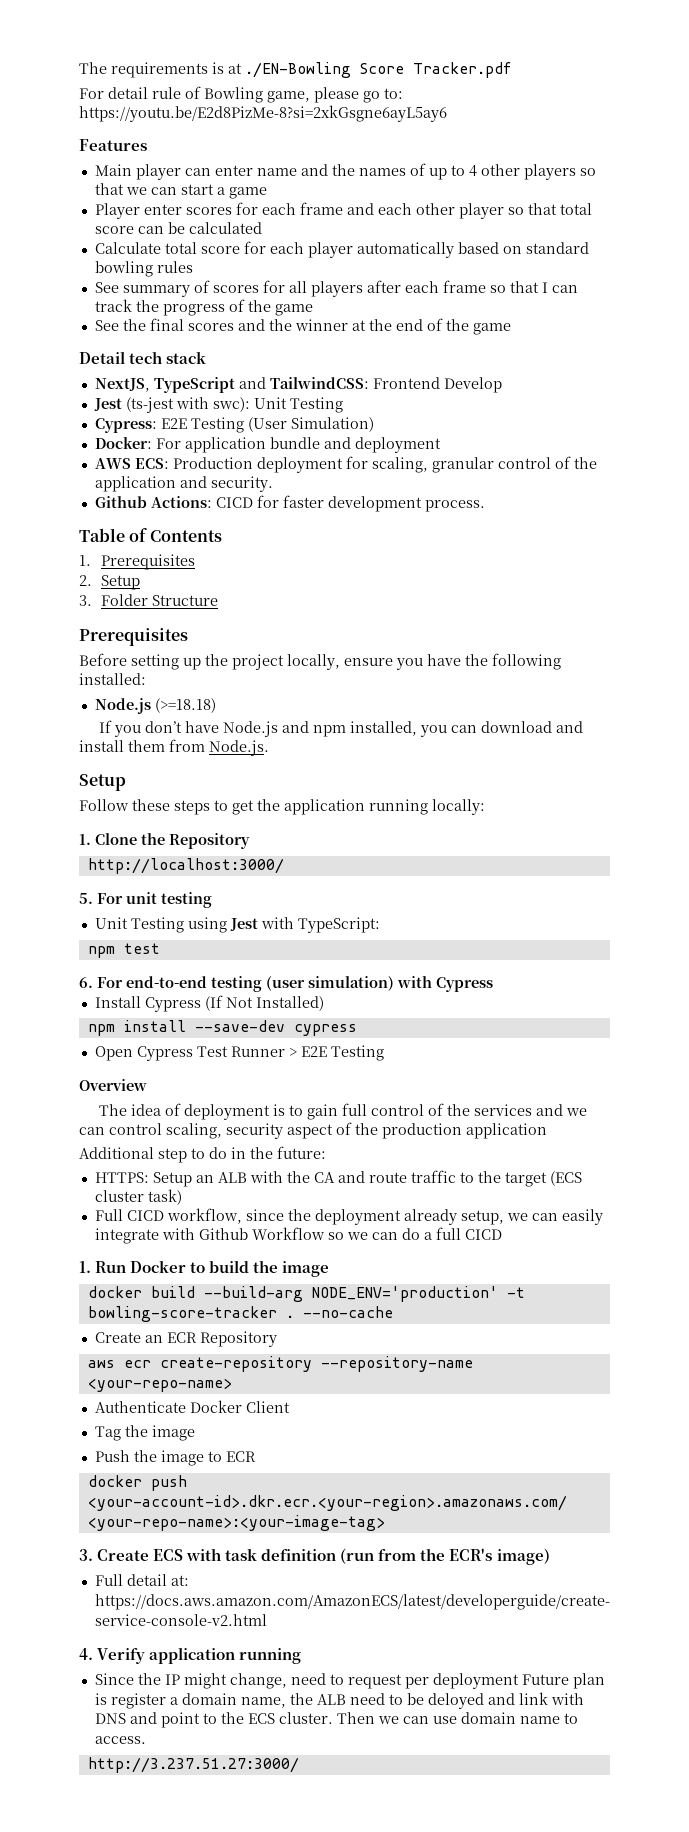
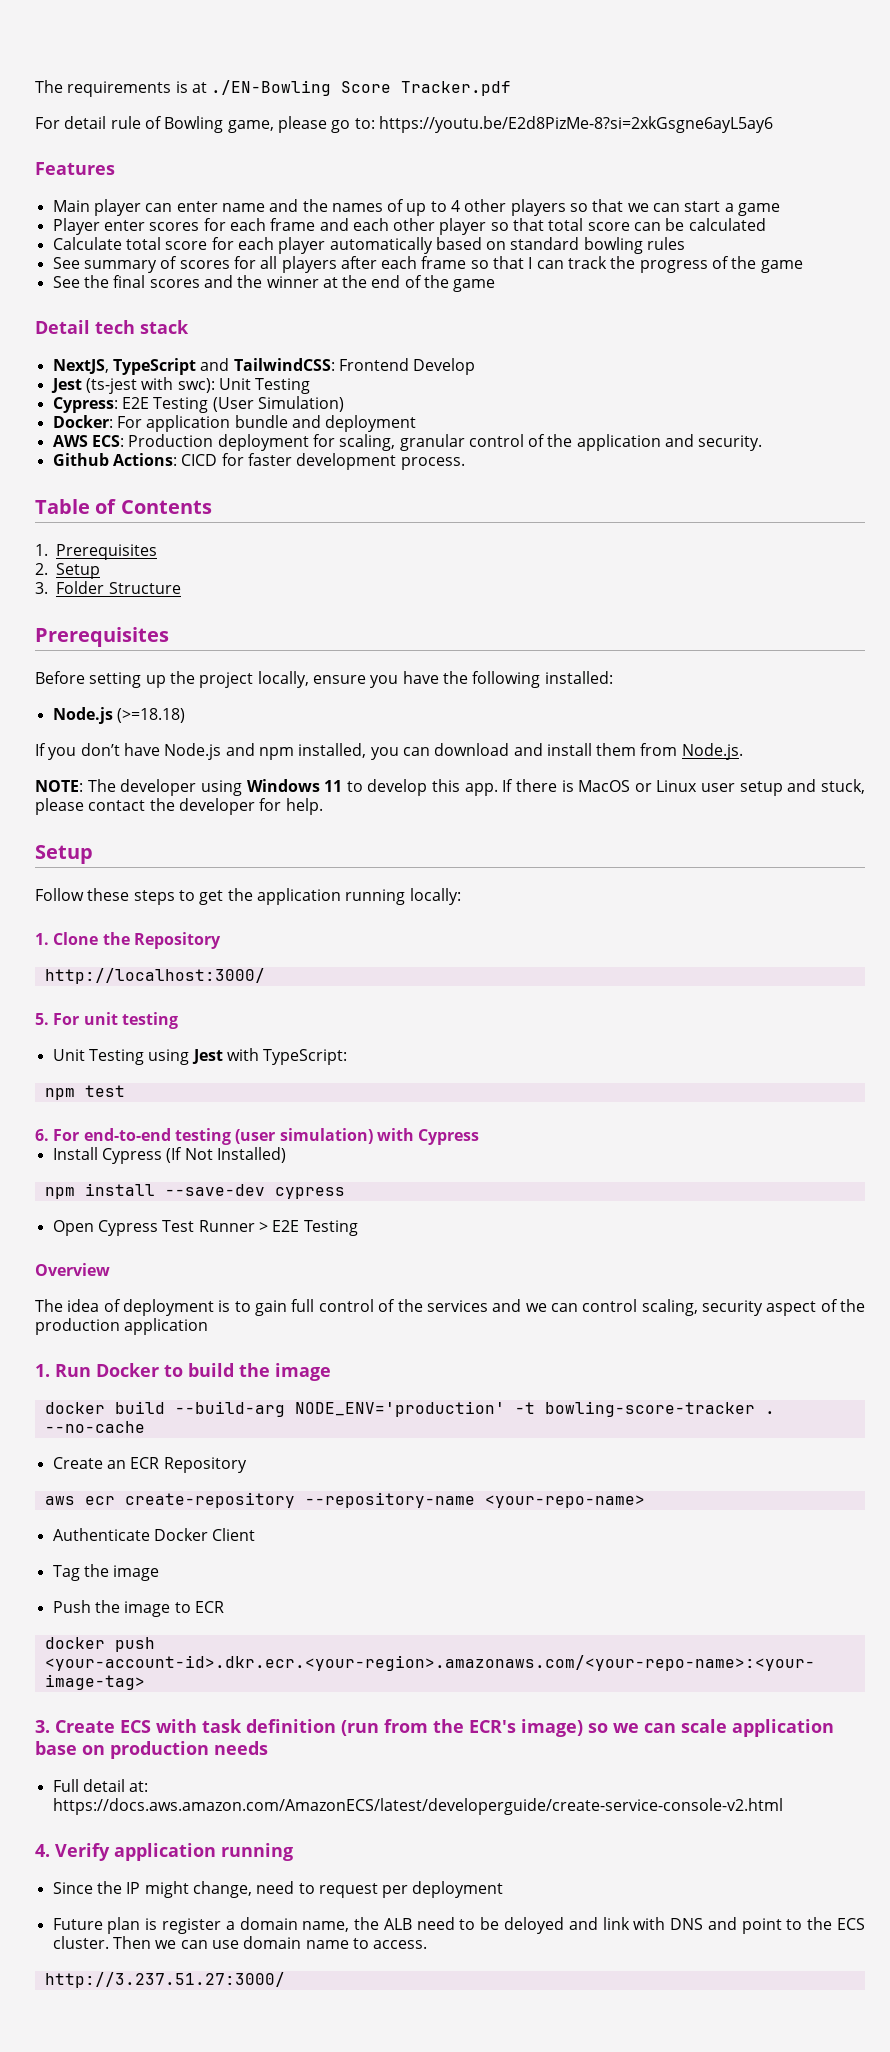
+ NOTE: The developer using Windows 11 to develop this app. If there is MacOS or Linux user setup and stuck, please contact the developer for help.
- Additional step to do in the future:
- HTTPS: Setup an ALB with the CA and route traffic to the target (ECS cluster task)
- Full CICD workflow, since the deployment already setup, we can easily integrate with Github Workflow so we can do a full CICD
- 3. Create ECS with task definition (run from the ECR's image)
+ 3. Create ECS with task definition (run from the ECR's image) so we can scale application base on production needs
- Since the IP might change, need to request per deployment Future plan is register a domain name, the ALB need to be deloyed and link with DNS and point to the ECS cluster.
+ Since the IP might change, need to request per deployment
+ Future plan is register a domain name, the ALB need to be deloyed and link with DNS and point to the ECS cluster.

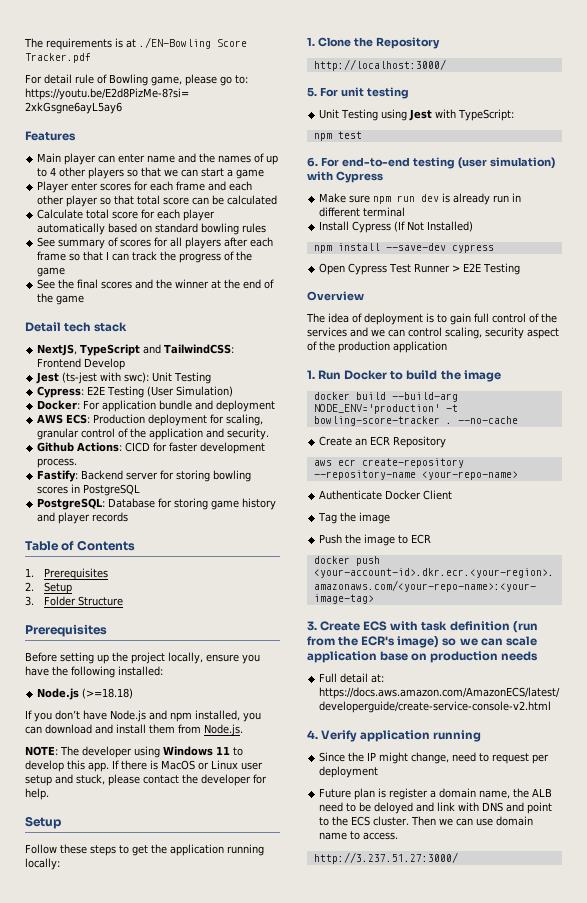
+ Fastify: Backend server for storing bowling scores in PostgreSQL
+ PostgreSQL: Database for storing game history and player records
+ Make sure npm run dev is already run in different terminal

